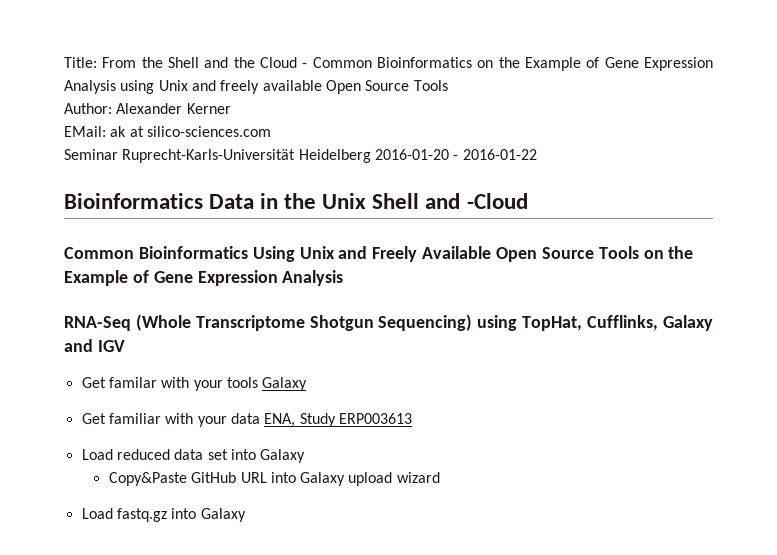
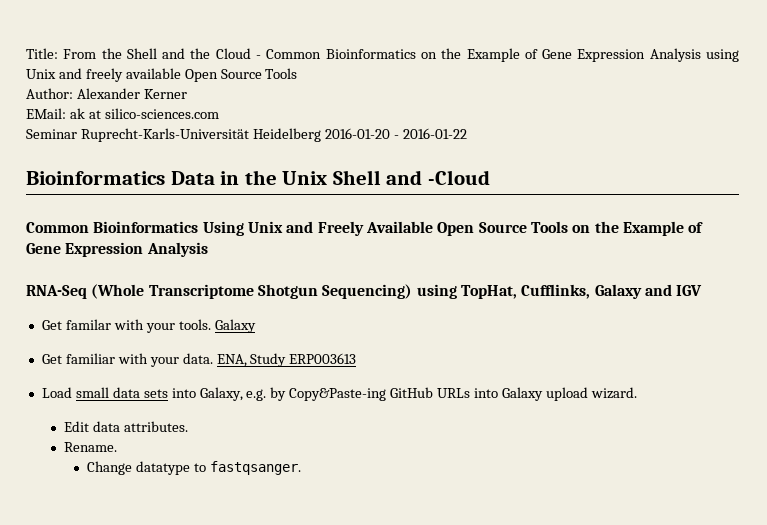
- Get familar with your tools Galaxy
+ Get familar with your tools. Galaxy
- Get familiar with your data ENA, Study ERP003613
+ Get familiar with your data. ENA, Study ERP003613
- Load reduced data set into Galaxy
- Copy&Paste GitHub URL into Galaxy upload wizard
- Load fastq.gz into Galaxy
+ Load small data sets into Galaxy, e.g. by Copy&Paste-ing GitHub URLs into Galaxy upload wizard.
+ Edit data attributes.
+ Rename.
+ Change datatype to fastqsanger.

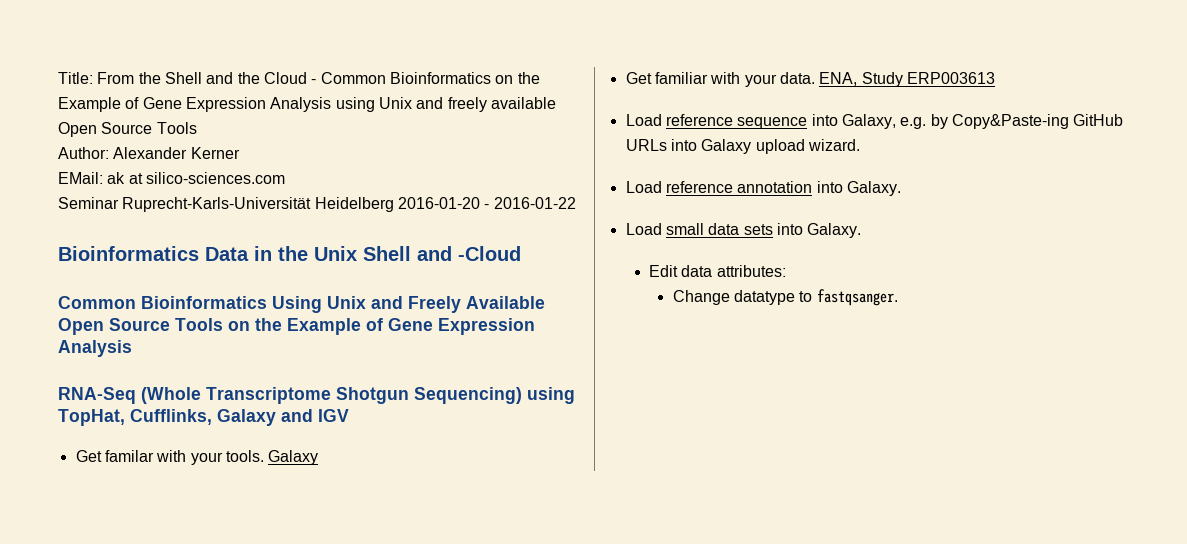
- Load small data sets into Galaxy, e.g. by Copy&Paste-ing GitHub URLs into Galaxy upload wizard.
+ Load reference sequence into Galaxy, e.g. by Copy&Paste-ing GitHub URLs into Galaxy upload wizard.
+ Load reference annotation into Galaxy.
+ Load small data sets into Galaxy.
- Edit data attributes.
- Rename.
+ Edit data attributes:

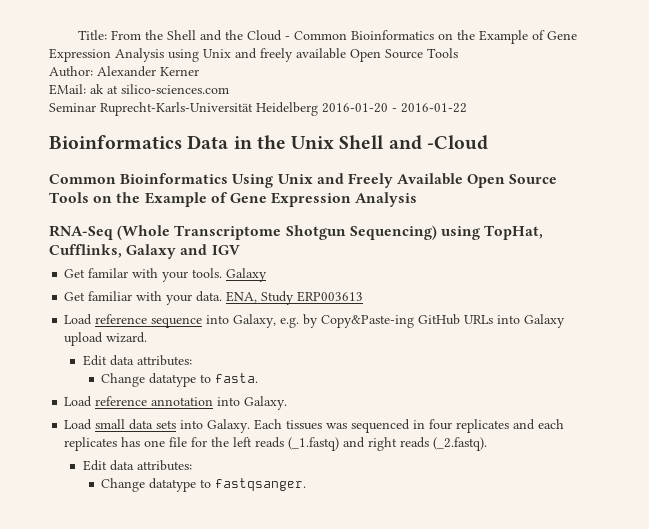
  Load reference sequence into Galaxy, e.g. by Copy&Paste-ing GitHub URLs into Galaxy upload wizard.
+ Edit data attributes:
+ Change datatype to fasta.
+ Each tissues was sequenced in four replicates and each replicates has one file for the left reads (_1.fastq) and right reads (_2.fastq).

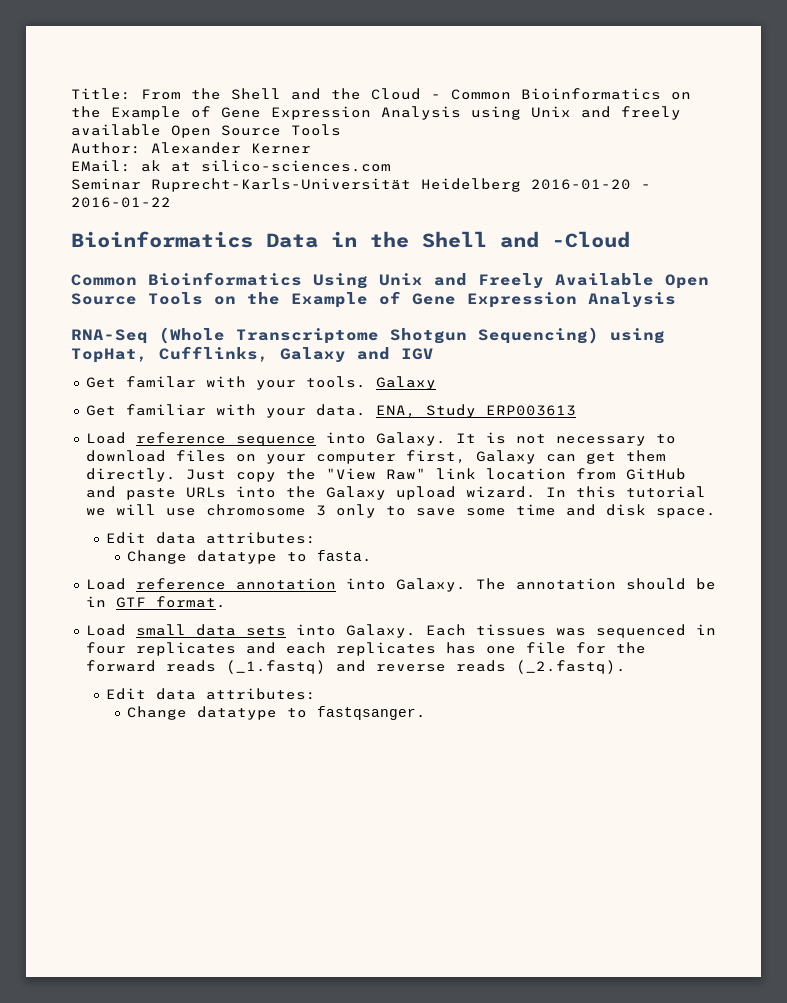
- Bioinformatics Data in the Unix Shell and -Cloud
+ Bioinformatics Data in the Shell and -Cloud
- Load reference sequence into Galaxy, e.g. by Copy&Paste-ing GitHub URLs into Galaxy upload wizard.
+ Load reference sequence into Galaxy. It is not necessary to download files on your computer first, Galaxy can get them directly. Just copy the "View Raw" link location from GitHub and paste URLs into the Galaxy upload wizard. In this tutorial we will use chromosome 3 only to save some time and disk space.
+ The annotation should be in GTF format.
- Each tissues was sequenced in four replicates and each replicates has one file for the left reads (_1.fastq) and right reads (_2.fastq).
+ Each tissues was sequenced in four replicates and each replicates has one file for the forward reads (_1.fastq) and reverse reads (_2.fastq).

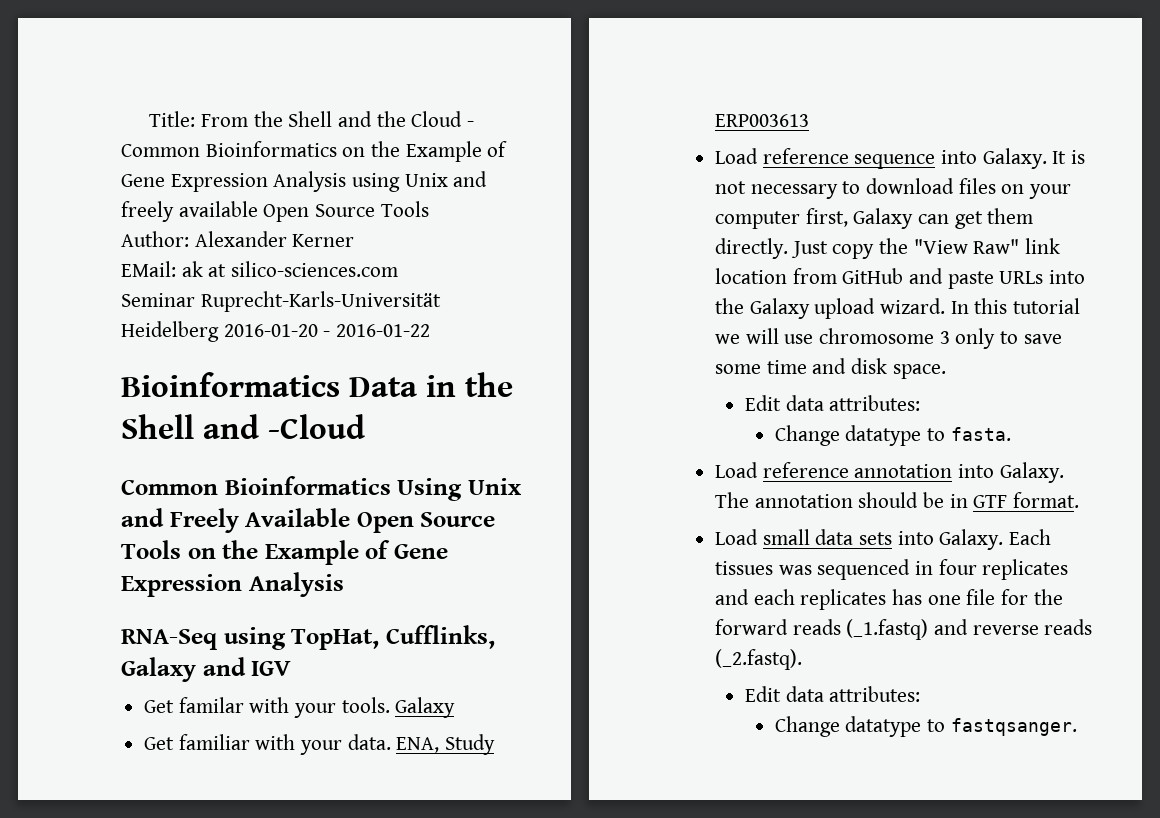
- RNA-Seq (Whole Transcriptome Shotgun Sequencing) using TopHat, Cufflinks, Galaxy and IGV
+ RNA-Seq using TopHat, Cufflinks, Galaxy and IGV

